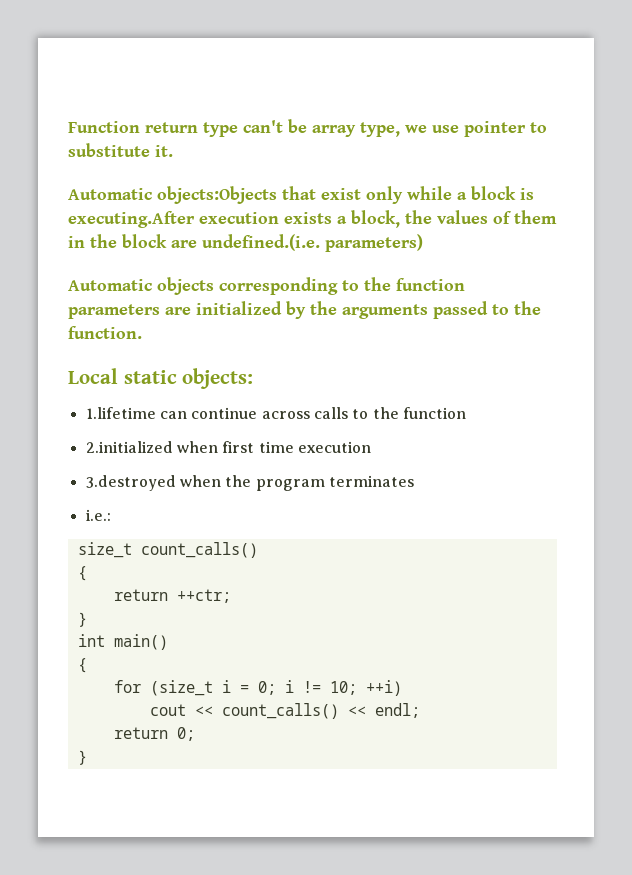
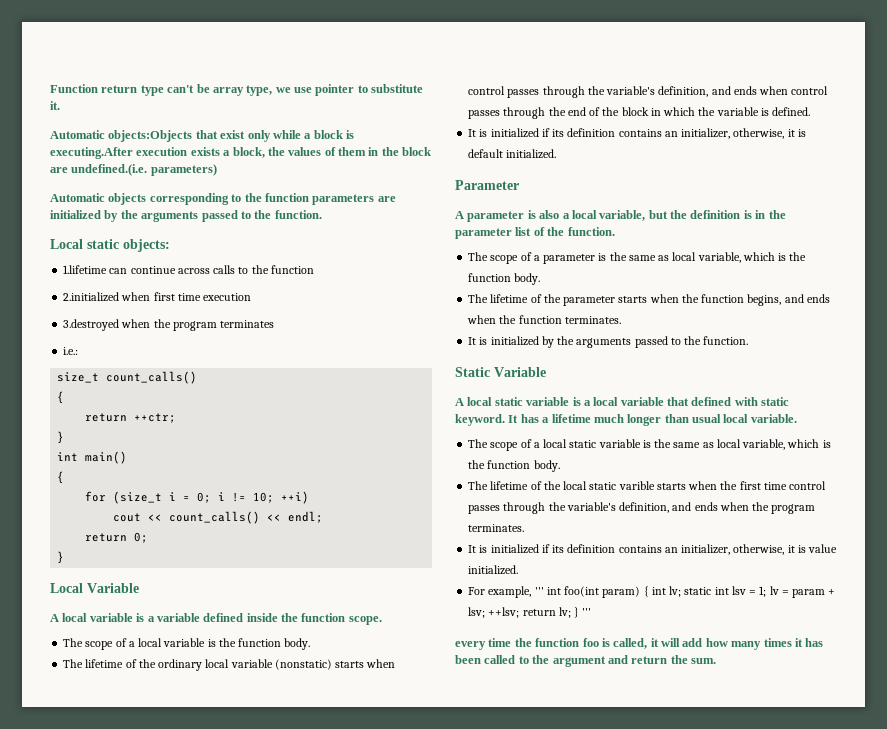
+ Local Variable
+ A local variable is a variable defined inside the function scope.
+ The scope of a local variable is the function body.
+ The lifetime of the ordinary local variable (nonstatic) starts when control passes through the variable's definition, and ends when control passes through the end of the block in which the variable is defined.
+ It is initialized if its definition contains an initializer, otherwise, it is default initialized.
+ Parameter
+ A parameter is also a local variable, but the definition is in the parameter list of the function.
+ The scope of a parameter is the same as local variable, which is the function body.
+ The lifetime of the parameter starts when the function begins, and ends when the function terminates.
+ It is initialized by the arguments passed to the function.
+ Static Variable
+ A local static variable is a local variable that defined with static keyword. It has a lifetime much longer than usual local variable.
+ The scope of a local static variable is the same as local variable, which is the function body.
+ The lifetime of the local static varible starts when the first time control passes through the variable's definition, and ends when the program terminates.
+ It is initialized if its definition contains an initializer, otherwise, it is value initialized.
+ For example, ''' int foo(int param) { int lv; static int lsv = 1; lv = param + lsv; ++lsv; return lv; } '''
+ every time the function foo is called, it will add how many times it has been called to the argument and return the sum.

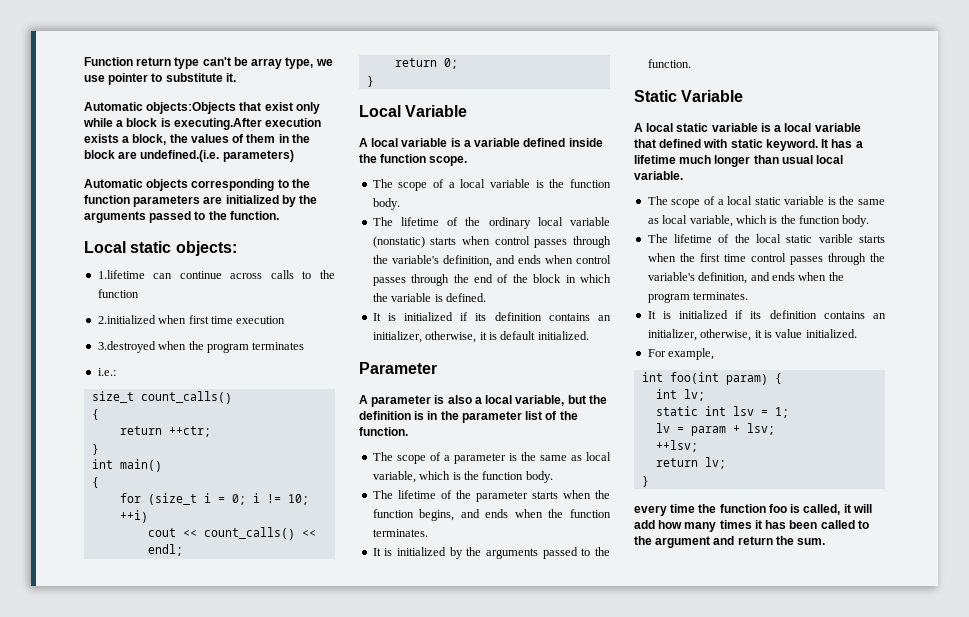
- For example, ''' int foo(int param) { int lv; static int lsv = 1; lv = param + lsv; ++lsv; return lv; } '''
+ For example,
+ int foo(int param) {
+ int lv;
+ static int lsv = 1;
+ lv = param + lsv;
+ ++lsv;
+ return lv;
+ }

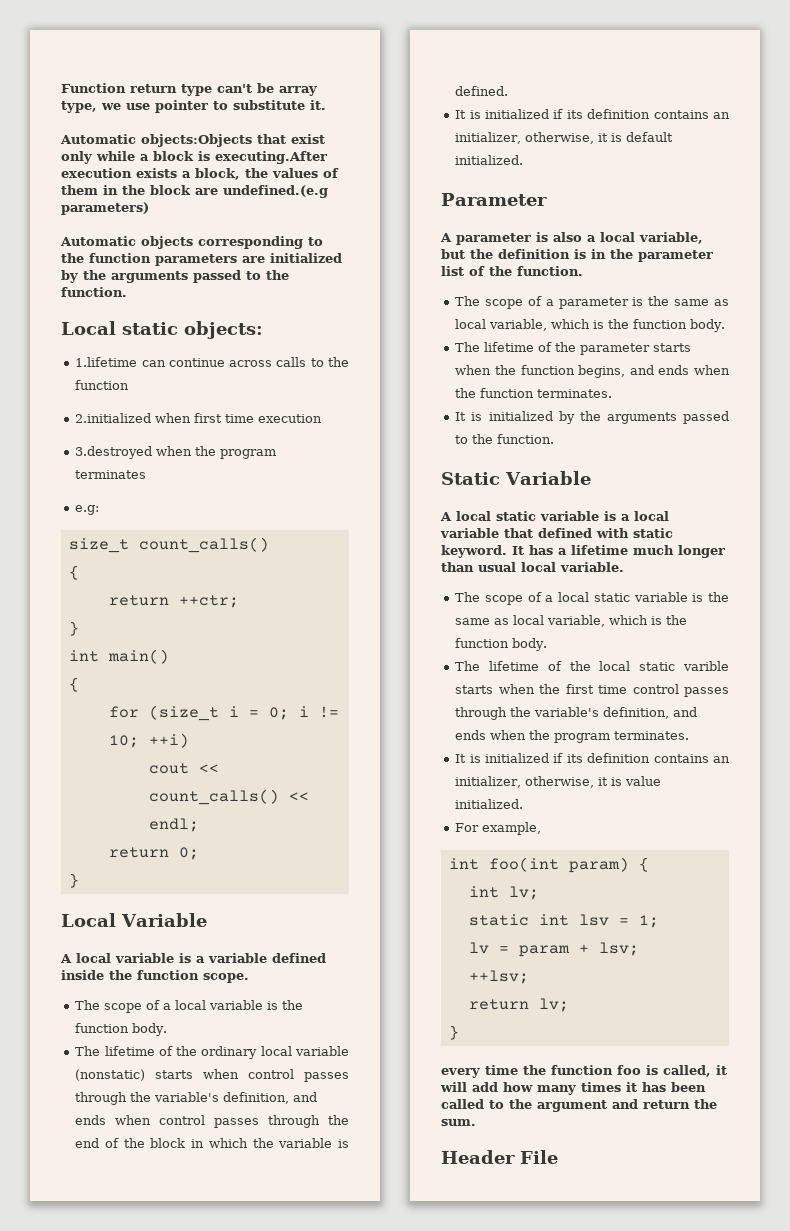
- Automatic objects:Objects that exist only while a block is executing.After execution exists a block, the values of them in the block are undefined.(i.e. parameters)
+ Automatic objects:Objects that exist only while a block is executing.After execution exists a block, the values of them in the block are undefined.(e.g parameters)
- i.e.:
+ e.g:
+ Header File

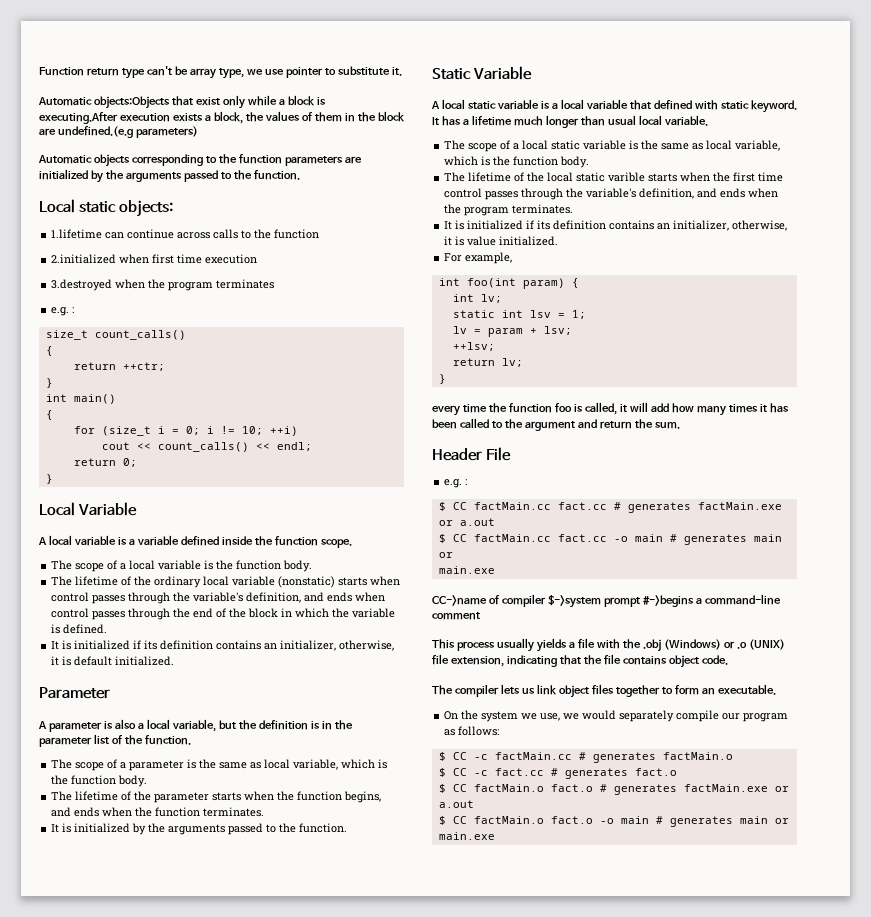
  3.destroyed when the program terminates
- e.g:
+ e.g. :
  Header File
+ e.g. :
+ $ CC factMain.cc fact.cc # generates factMain.exe or a.out
+ $ CC factMain.cc fact.cc -o main # generates main or
+ main.exe
+ CC->name of compiler $->system prompt #->begins a command-line comment
+ This process usually yields a file with the .obj (Windows) or .o (UNIX) file extension, indicating that the file contains object code.
+ The compiler lets us link object files together to form an executable.
+ On the system we use, we would separately compile our program as follows:
+ $ CC -c factMain.cc # generates factMain.o
+ $ CC -c fact.cc # generates fact.o
+ $ CC factMain.o fact.o # generates factMain.exe or a.out
+ $ CC factMain.o fact.o -o main # generates main or main.exe

